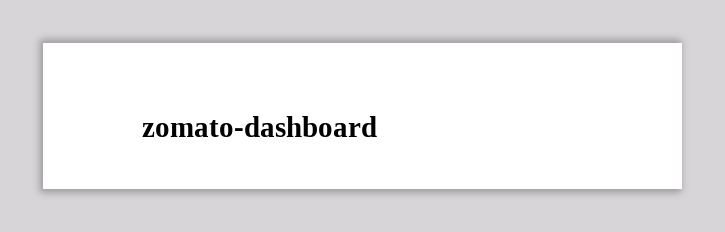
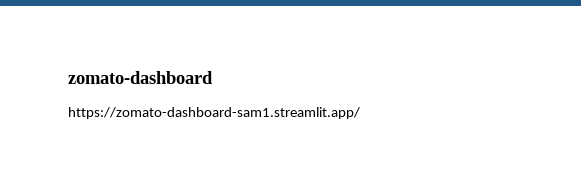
+ https://zomato-dashboard-sam1.streamlit.app/

